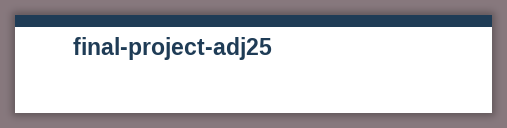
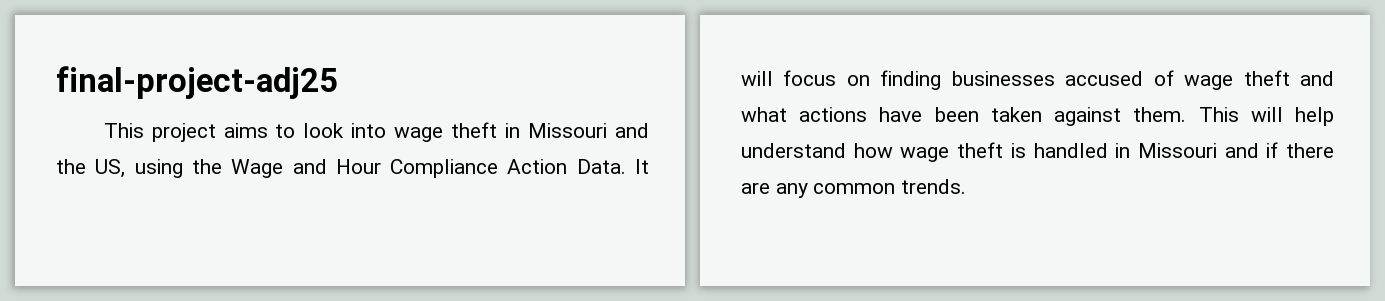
+ This project aims to look into wage theft in Missouri and the US, using the Wage and Hour Compliance Action Data. It will focus on finding businesses accused of wage theft and what actions have been taken against them. This will help understand how wage theft is handled in Missouri and if there are any common trends.

